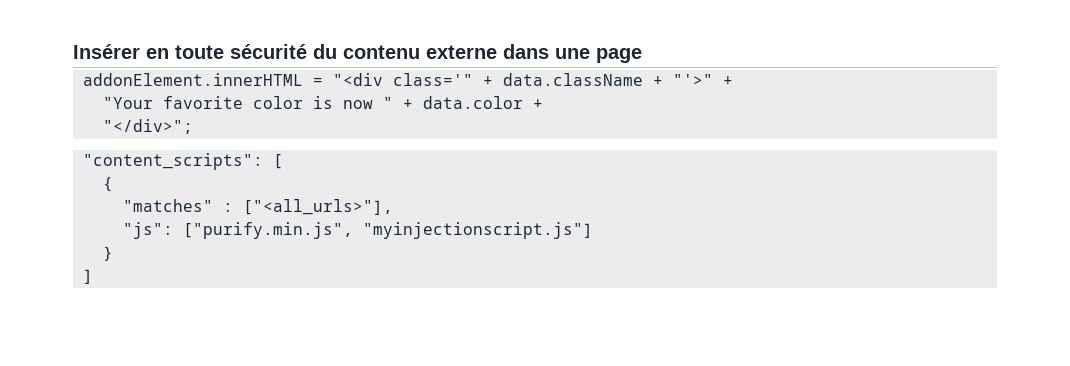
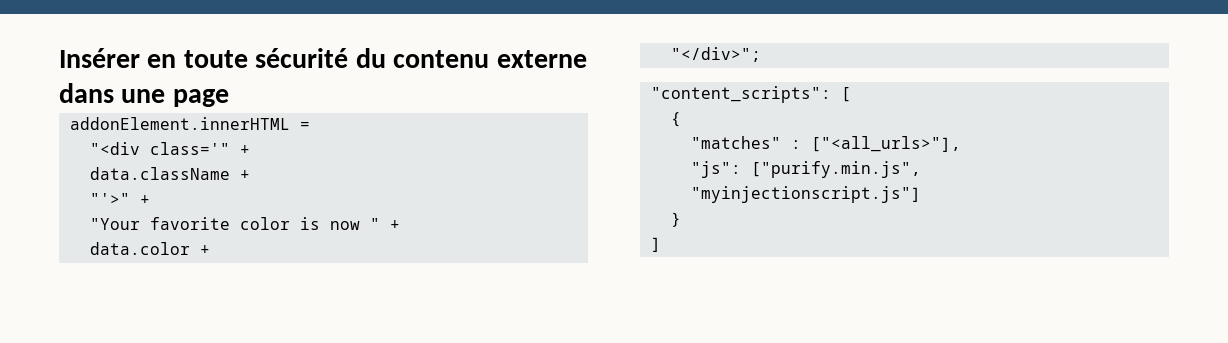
- addonElement.innerHTML = "<div class='" + data.className + "'>" +
+ addonElement.innerHTML =
+ "<div class='" +
+ data.className +
+ "'>" +
- "Your favorite color is now " + data.color +
+ "Your favorite color is now " +
+ data.color +

